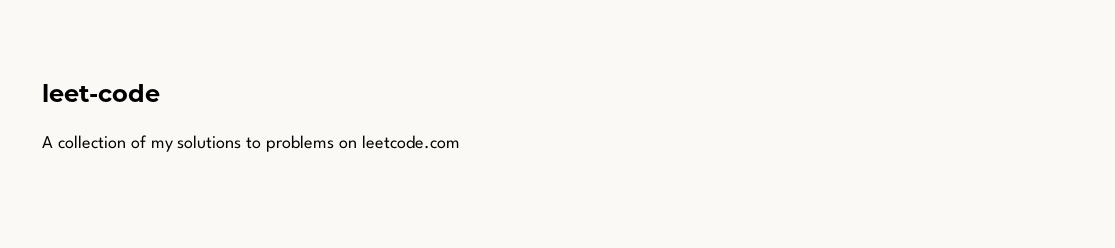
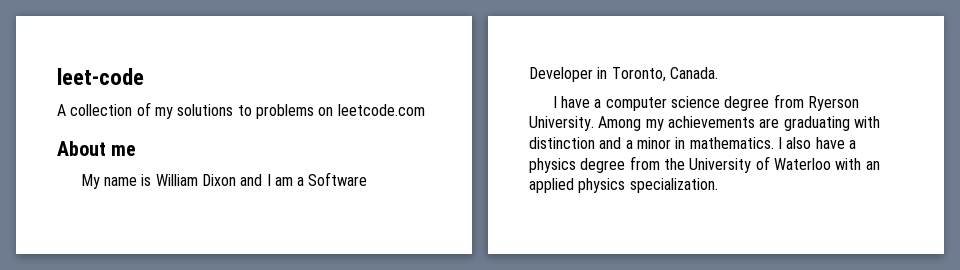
+ About me
+ My name is William Dixon and I am a Software Developer in Toronto, Canada.
+ I have a computer science degree from Ryerson University. Among my achievements are graduating with distinction and a minor in mathematics. I also have a physics degree from the University of Waterloo with an applied physics specialization.

